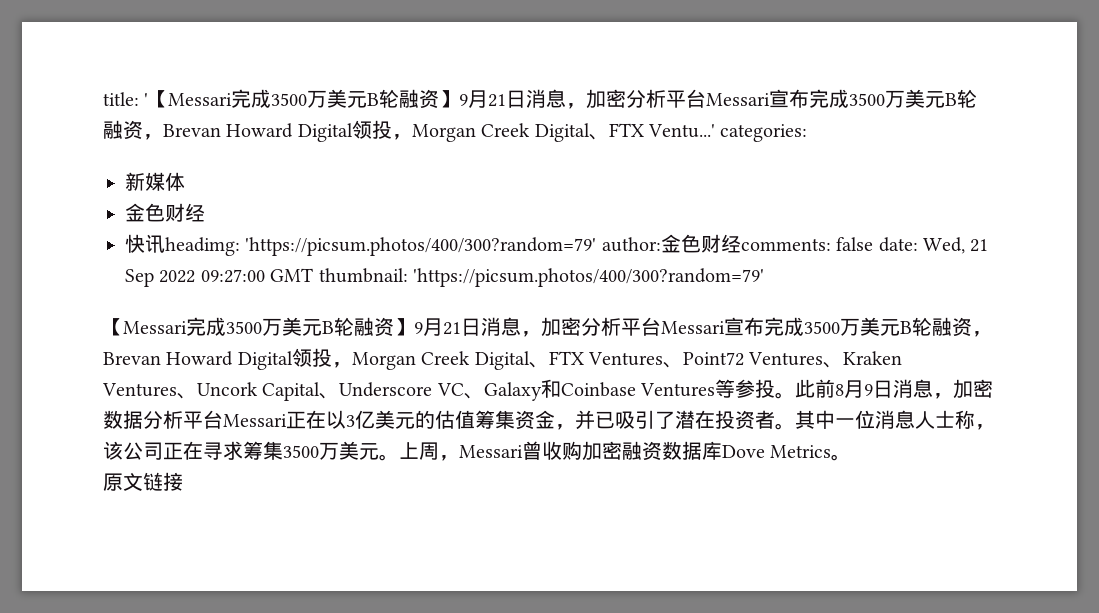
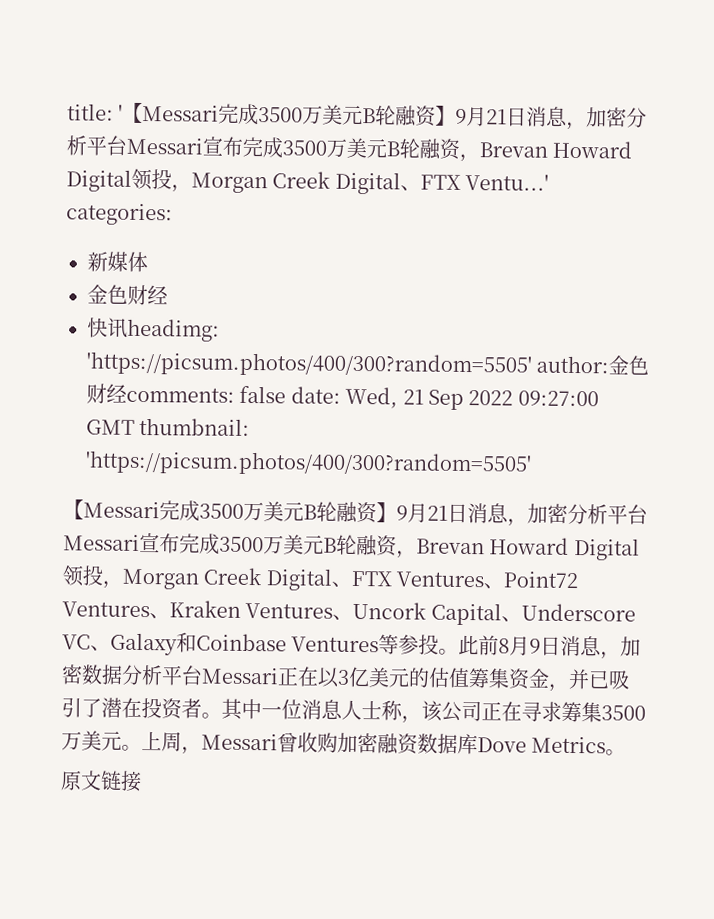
- 快讯headimg: 'https://picsum.photos/400/300?random=79' author:金色财经comments: false date: Wed, 21 Sep 2022 09:27:00 GMT thumbnail: 'https://picsum.photos/400/300?random=79'
+ 快讯headimg: 'https://picsum.photos/400/300?random=5505' author:金色财经comments: false date: Wed, 21 Sep 2022 09:27:00 GMT thumbnail: 'https://picsum.photos/400/300?random=5505'

